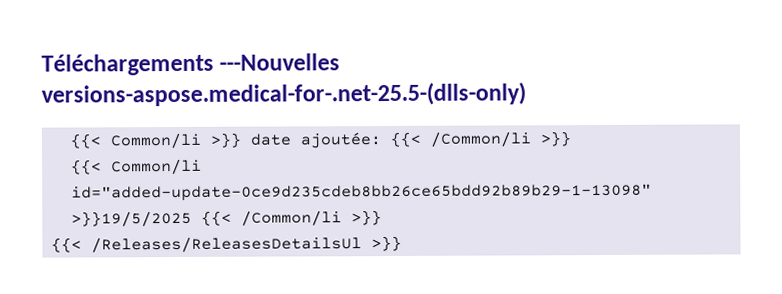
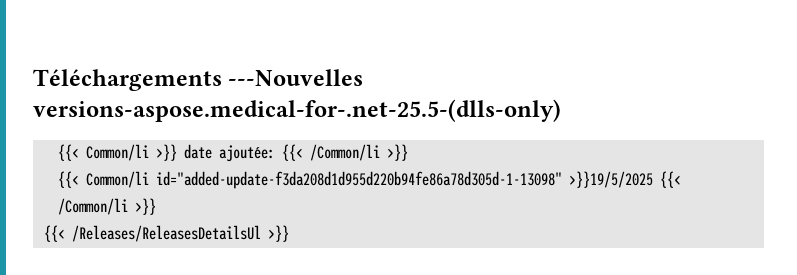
- {{< Common/li id="added-update-0ce9d235cdeb8bb26ce65bdd92b89b29-1-13098" >}}19/5/2025 {{< /Common/li >}}
+ {{< Common/li id="added-update-f3da208d1d955d220b94fe86a78d305d-1-13098" >}}19/5/2025 {{< /Common/li >}}

